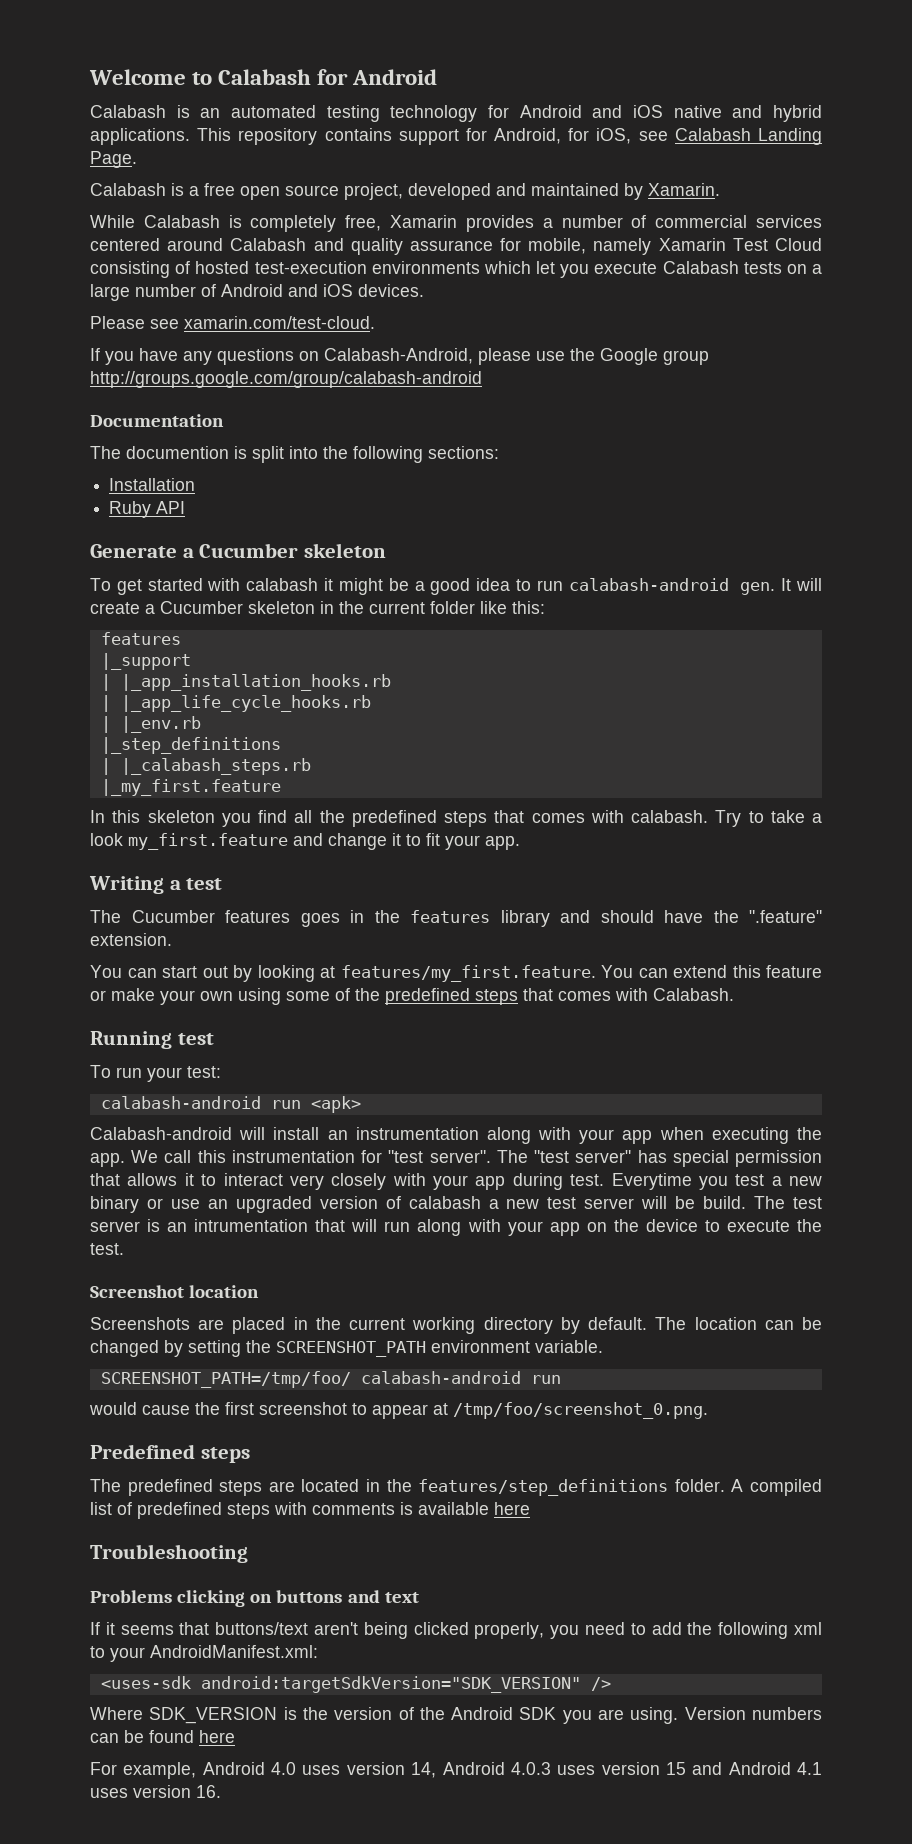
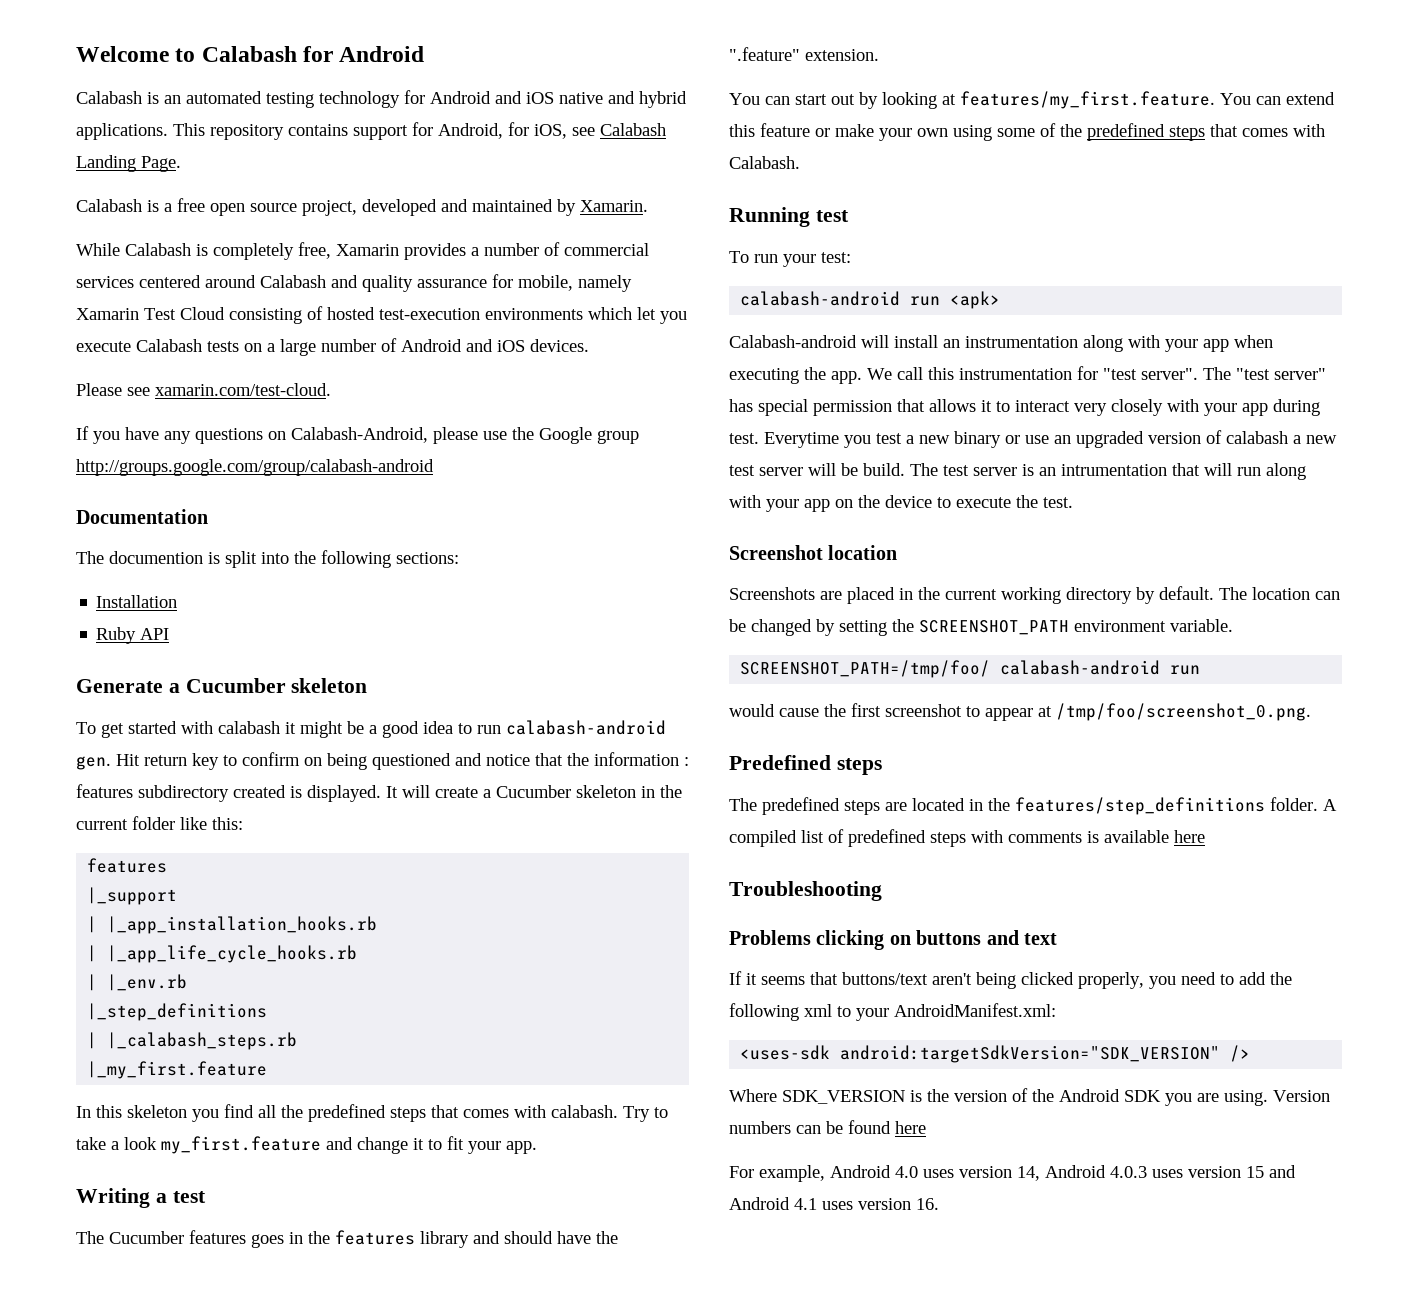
+ Hit return key to confirm on being questioned and notice that the information : features subdirectory created is displayed.

